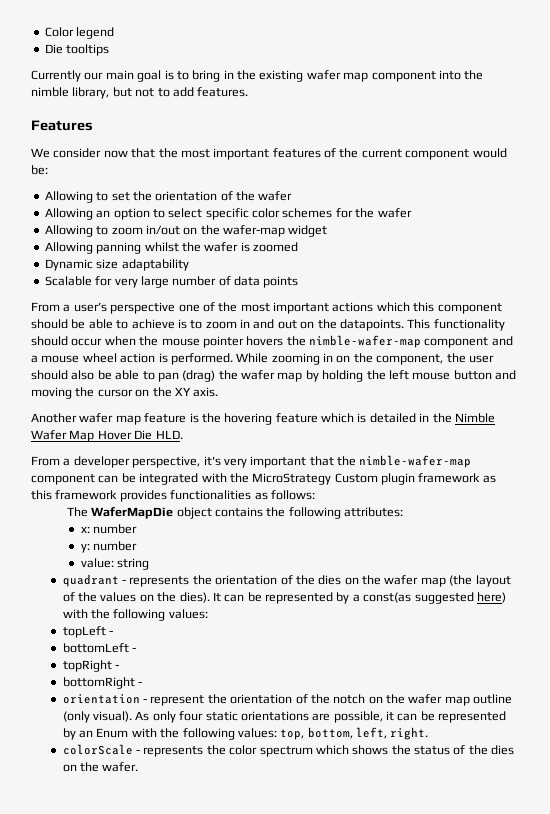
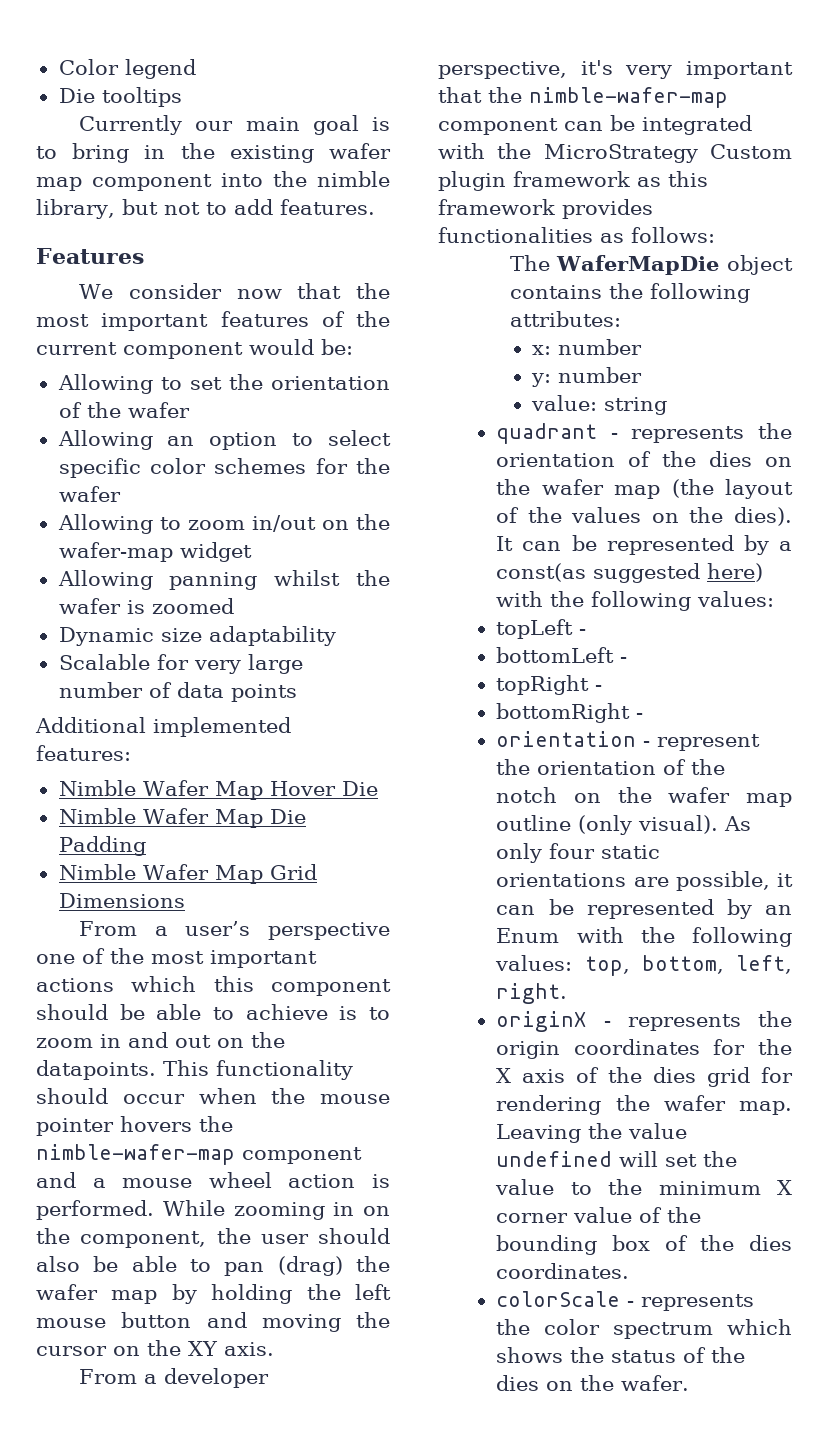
+ Additional implemented features:
+ Nimble Wafer Map Hover Die
+ Nimble Wafer Map Die Padding
+ Nimble Wafer Map Grid Dimensions
- Another wafer map feature is the hovering feature which is detailed in the Nimble Wafer Map Hover Die HLD.
+ originX - represents the origin coordinates for the X axis of the dies grid for rendering the wafer map. Leaving the value undefined will set the value to the minimum X corner value of the bounding box of the dies coordinates.

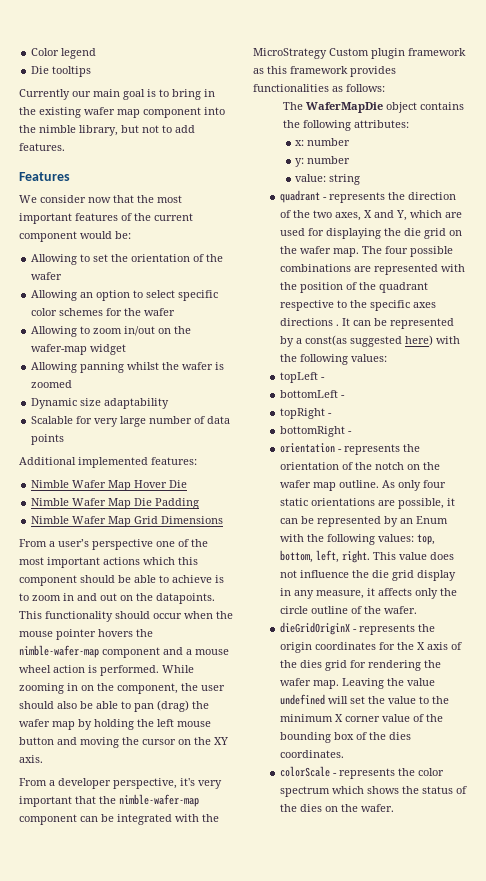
- quadrant - represents the orientation of the dies on the wafer map (the layout of the values on the dies).
+ quadrant - represents the direction of the two axes, X and Y, which are used for displaying the die grid on the wafer map. The four possible combinations are represented with the position of the quadrant respective to the specific axes directions .
- orientation - represent the orientation of the notch on the wafer map outline (only visual).
+ orientation - represents the orientation of the notch on the wafer map outline.
- As only four static orientations are possible, it can be represented by an Enum with the following values: top, bottom, left, right.
- originX - represents the origin coordinates for the X axis of the dies grid for rendering the wafer map.
+ As only four static orientations are possible, it can be represented by an Enum with the following values: top, bottom, left, right. This value does not influence the die grid display in any measure, it affects only the circle outline of the wafer.
+ dieGridOriginX - represents the origin coordinates for the X axis of the dies grid for rendering the wafer map.

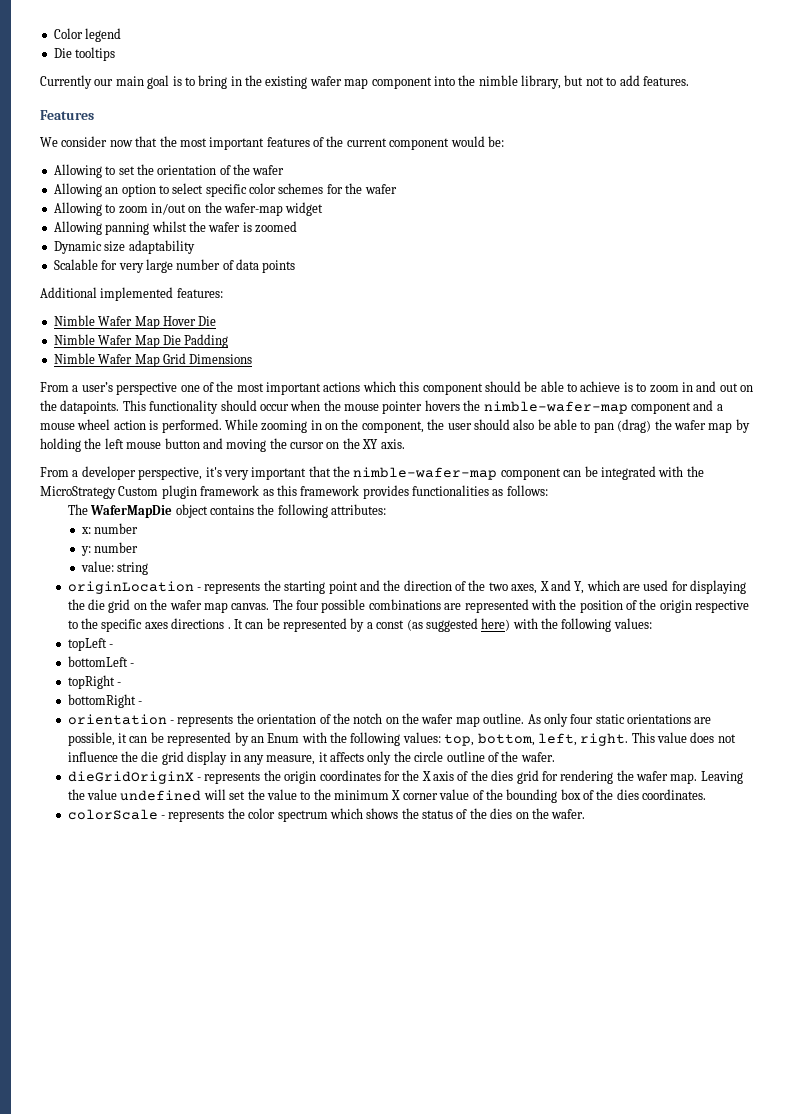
- quadrant - represents the direction of the two axes, X and Y, which are used for displaying the die grid on the wafer map.
+ originLocation - represents the starting point and the direction of the two axes, X and Y, which are used for displaying the die grid on the wafer map canvas.
- The four possible combinations are represented with the position of the quadrant respective to the specific axes directions .
+ The four possible combinations are represented with the position of the origin respective to the specific axes directions .
- It can be represented by a const(as suggested here) with the following values:
+ It can be represented by a const (as suggested here) with the following values:

